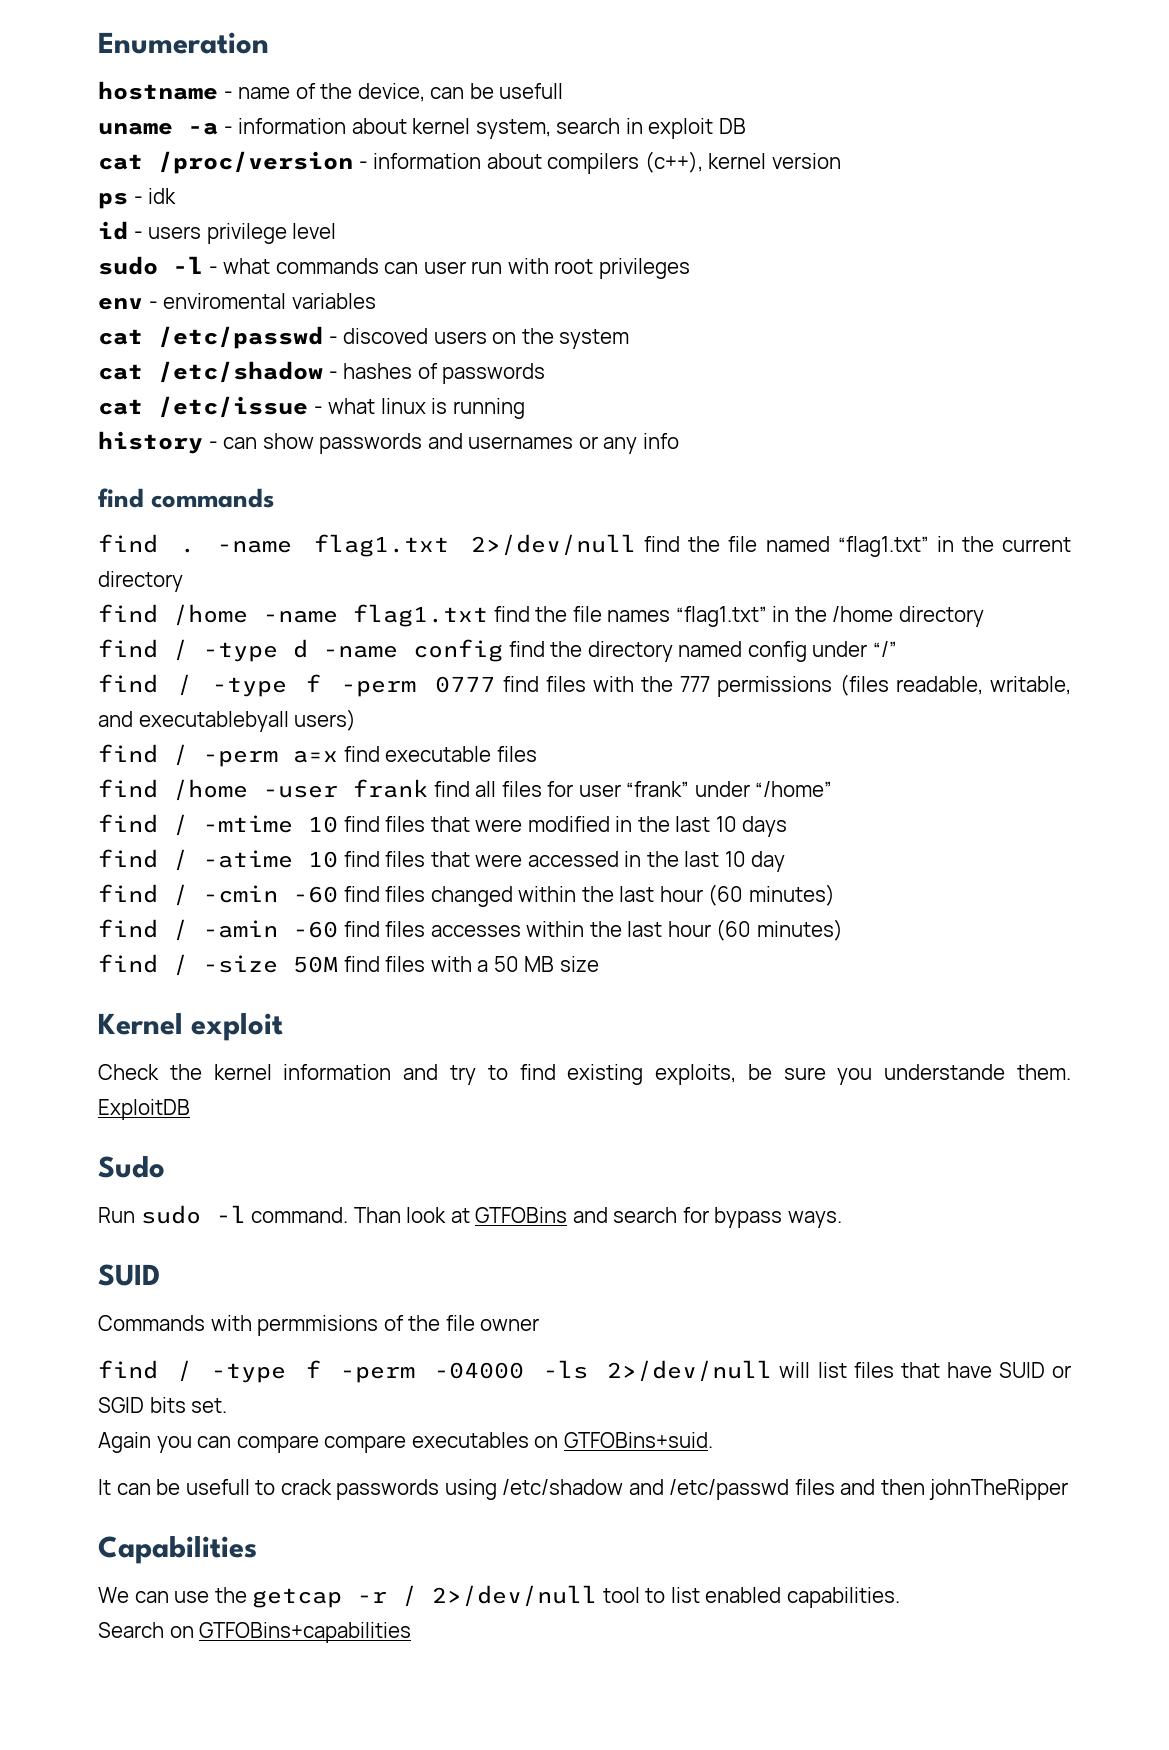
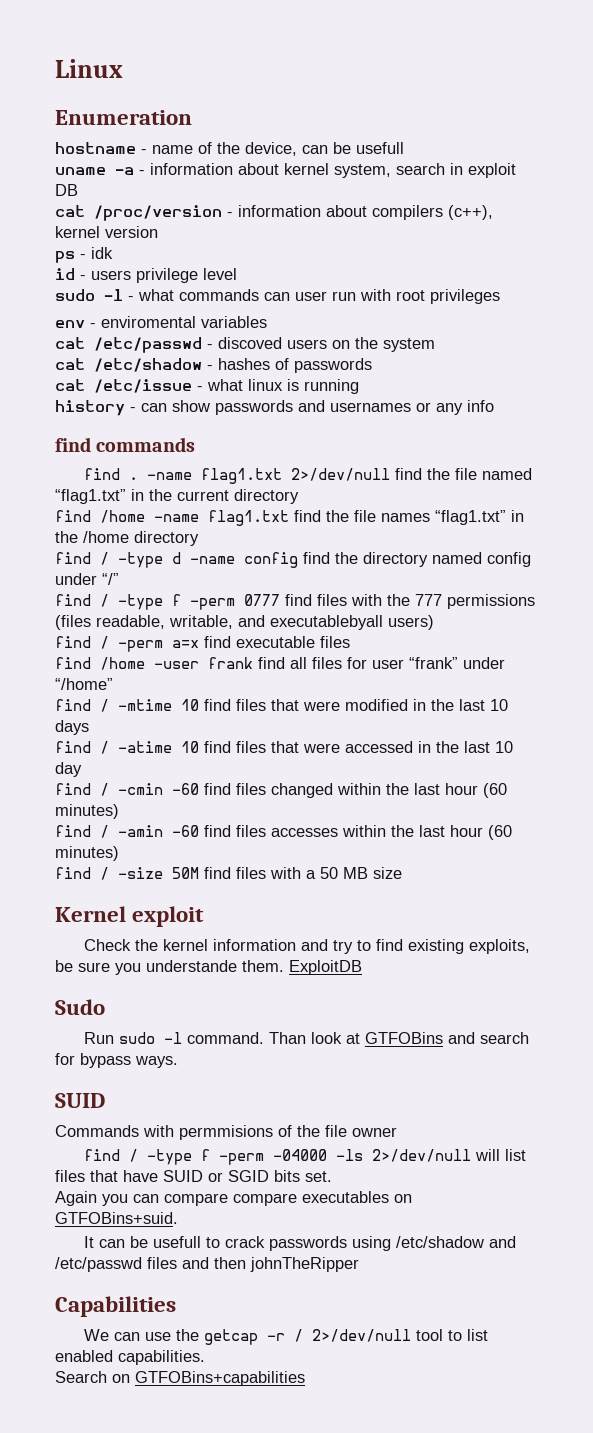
+ Linux

